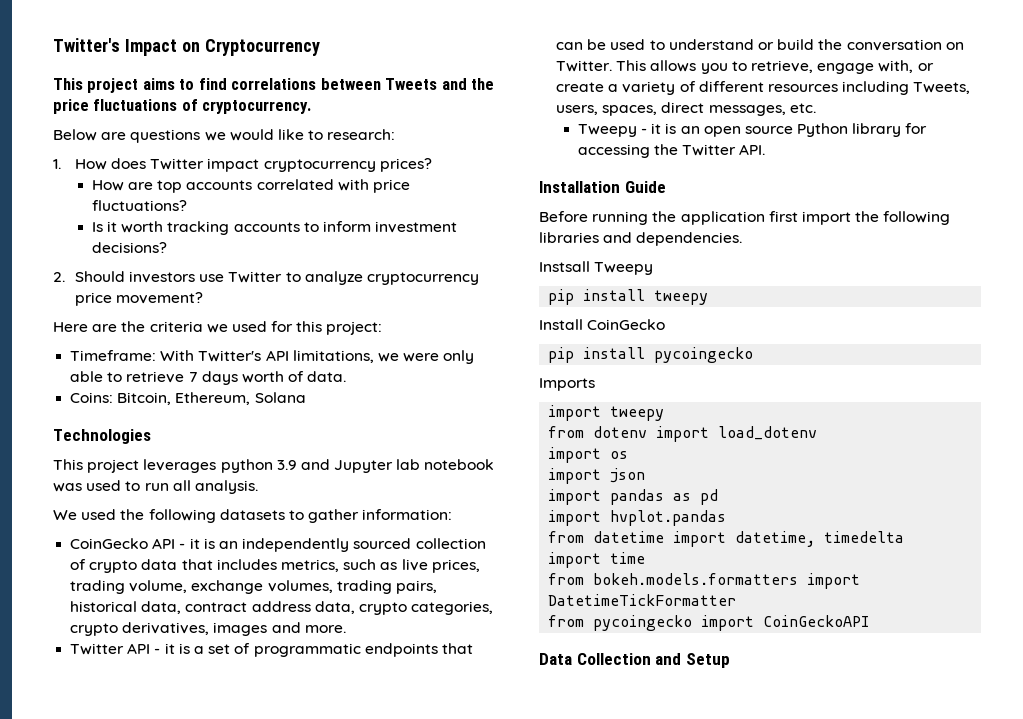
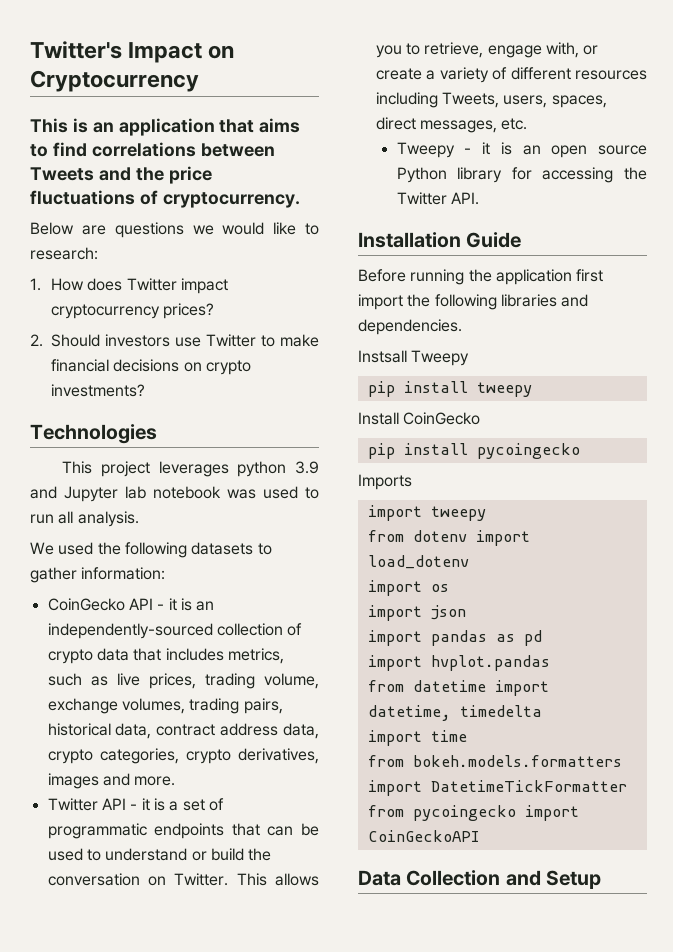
- This project aims to find correlations between Tweets and the price fluctuations of cryptocurrency.
+ This is an application that aims to find correlations between Tweets and the price fluctuations of cryptocurrency.
- How are top accounts correlated with price fluctuations?
- Is it worth tracking accounts to inform investment decisions?
- 2. Should investors use Twitter to analyze cryptocurrency price movement?
- Here are the criteria we used for this project:
- Timeframe: With Twitter's API limitations, we were only able to retrieve 7 days worth of data.
- Coins: Bitcoin, Ethereum, Solana
+ 2. Should investors use Twitter to make financial decisions on crypto investments?
- CoinGecko API - it is an independently sourced collection of crypto data that includes metrics, such as live prices, trading volume, exchange volumes, trading pairs, historical data, contract address data, crypto categories, crypto derivatives, images and more.
+ CoinGecko API - it is an independently-sourced collection of crypto data that includes metrics, such as live prices, trading volume, exchange volumes, trading pairs, historical data, contract address data, crypto categories, crypto derivatives, images and more.

